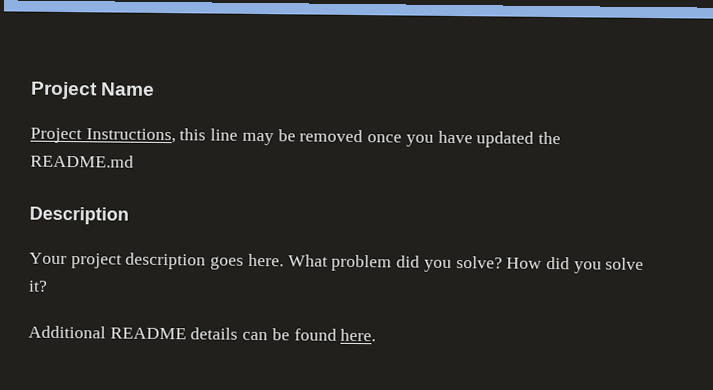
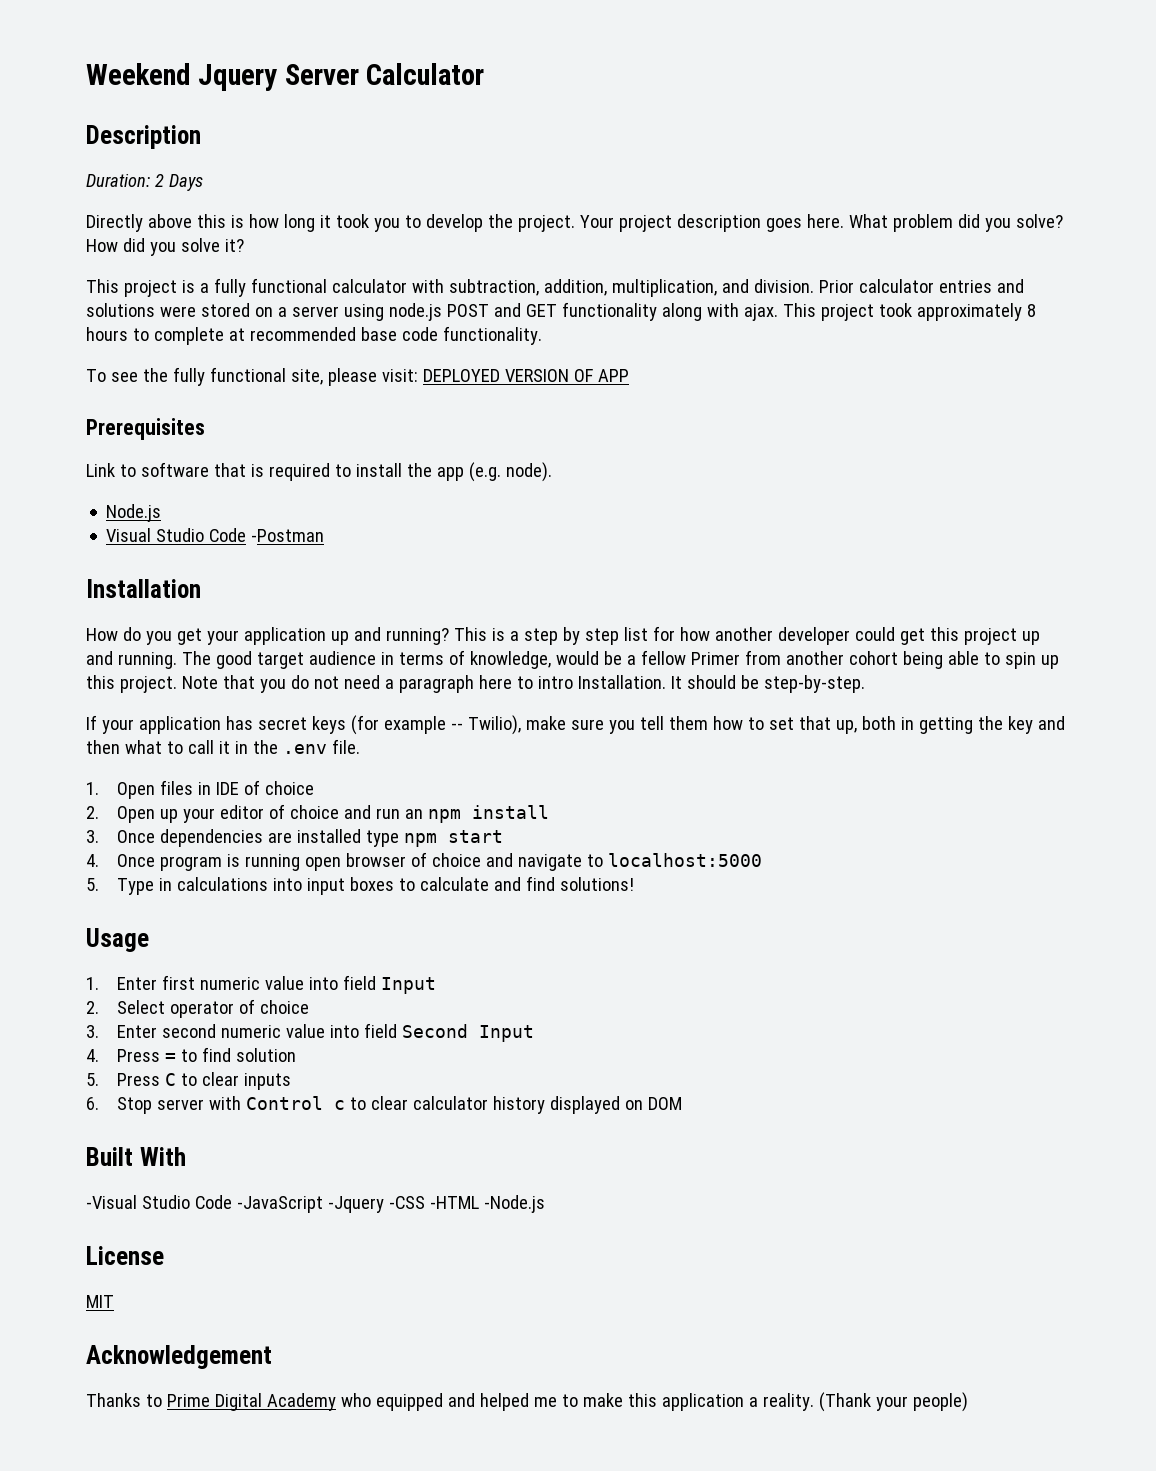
- Project Name
- Project Instructions, this line may be removed once you have updated the README.md
+ Weekend Jquery Server Calculator
  Description
- Your project description goes here.
+ Duration: 2 Days
+ Directly above this is how long it took you to develop the project. Your project description goes here.
- Additional README details can be found here.
+ This project is a fully functional calculator with subtraction, addition, multiplication, and division. Prior calculator entries and solutions were stored on a server using node.js POST and GET functionality along with ajax. This project took approximately 8 hours to complete at recommended base code functionality.
+ To see the fully functional site, please visit: DEPLOYED VERSION OF APP
+ Prerequisites
+ Link to software that is required to install the app (e.g. node).
+ Node.js
+ Visual Studio Code -Postman
+ Installation
+ How do you get your application up and running? This is a step by step list for how another developer could get this project up and running. The good target audience in terms of knowledge, would be a fellow Primer from another cohort being able to spin up this project. Note that you do not need a paragraph here to intro Installation. It should be step-by-step.
+ If your application has secret keys (for example -- Twilio), make sure you tell them how to set that up, both in getting the key and then what to call it in the .env file.
+ 1. Open files in IDE of choice
+ 2. Open up your editor of choice and run an npm install
+ 3. Once dependencies are installed type npm start
+ 4. Once program is running open browser of choice and navigate to localhost:5000
+ 5. Type in calculations into input boxes to calculate and find solutions!
+ Usage
+ 1. Enter first numeric value into field Input
+ 2. Select operator of choice
+ 3. Enter second numeric value into field Second Input
+ 4. Press = to find solution
+ 5. Press C to clear inputs
+ 6. Stop server with Control c to clear calculator history displayed on DOM
+ Built With
+ -Visual Studio Code -JavaScript -Jquery -CSS -HTML -Node.js
+ License
+ MIT
+ Acknowledgement
+ Thanks to Prime Digital Academy who equipped and helped me to make this application a reality. (Thank your people)

